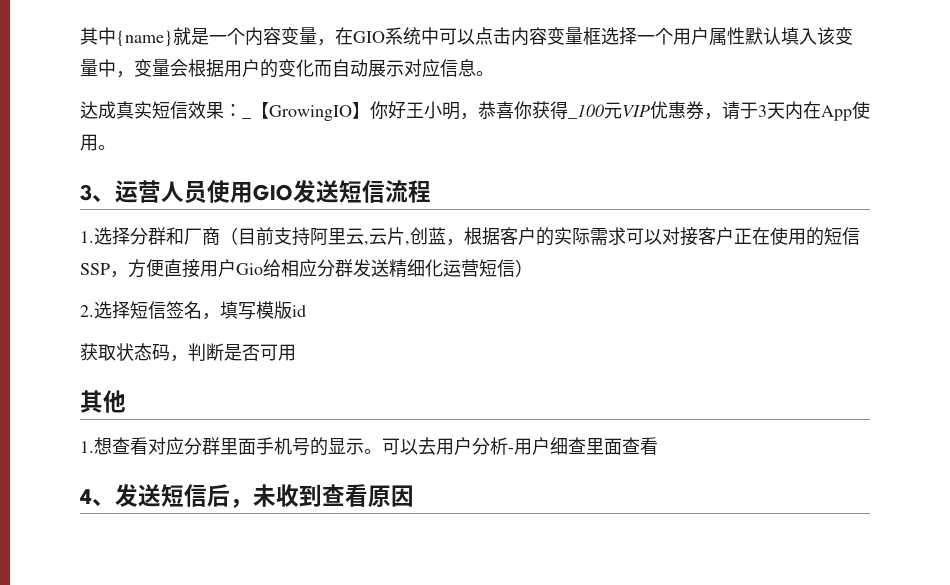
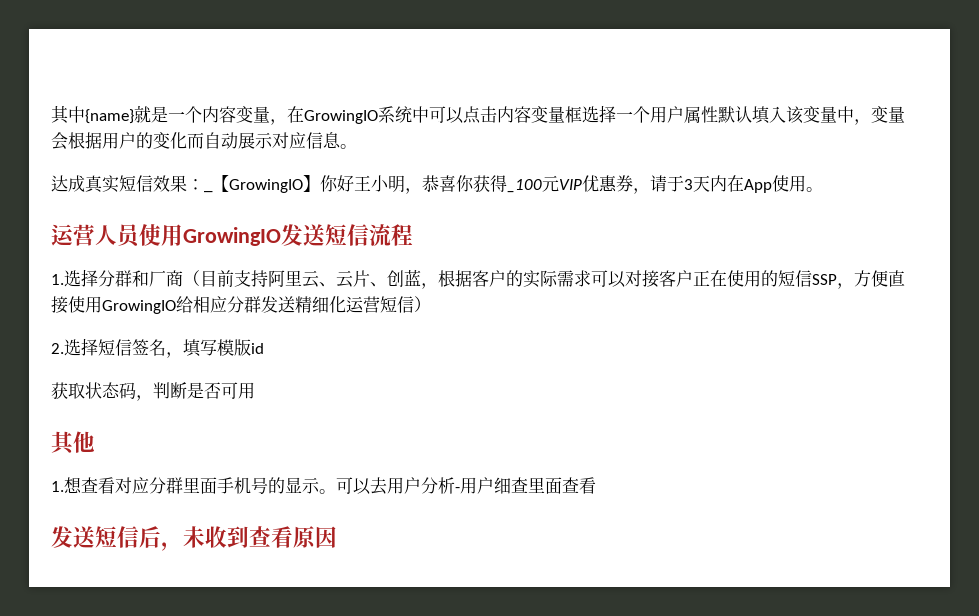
- 其中{name}就是一个内容变量，在GIO系统中可以点击内容变量框选择一个用户属性默认填入该变量中，变量会根据用户的变化而自动展示对应信息。
+ 其中{name}就是一个内容变量，在GrowingIO系统中可以点击内容变量框选择一个用户属性默认填入该变量中，变量会根据用户的变化而自动展示对应信息。
- 3、运营人员使用GIO发送短信流程
+ 运营人员使用GrowingIO发送短信流程
- 1.选择分群和厂商（目前支持阿里云,云片,创蓝，根据客户的实际需求可以对接客户正在使用的短信SSP，方便直接用户Gio给相应分群发送精细化运营短信）
+ 1.选择分群和厂商（目前支持阿里云、云片、创蓝，根据客户的实际需求可以对接客户正在使用的短信SSP，方便直接使用GrowingIO给相应分群发送精细化运营短信）
- 4、发送短信后，未收到查看原因
+ 发送短信后，未收到查看原因

